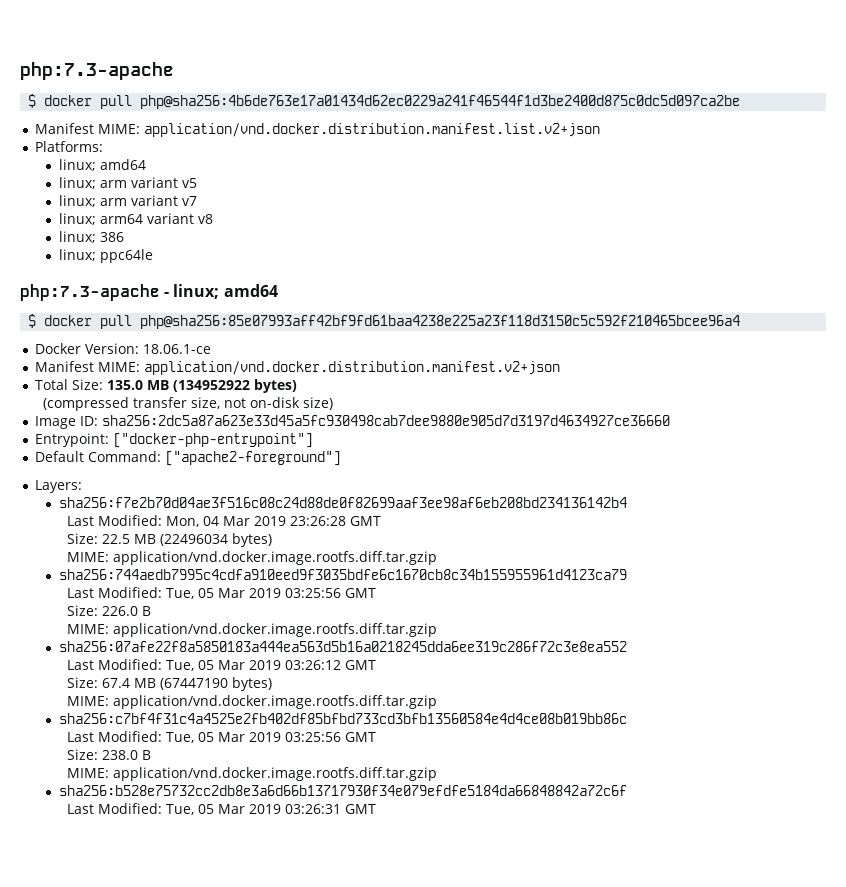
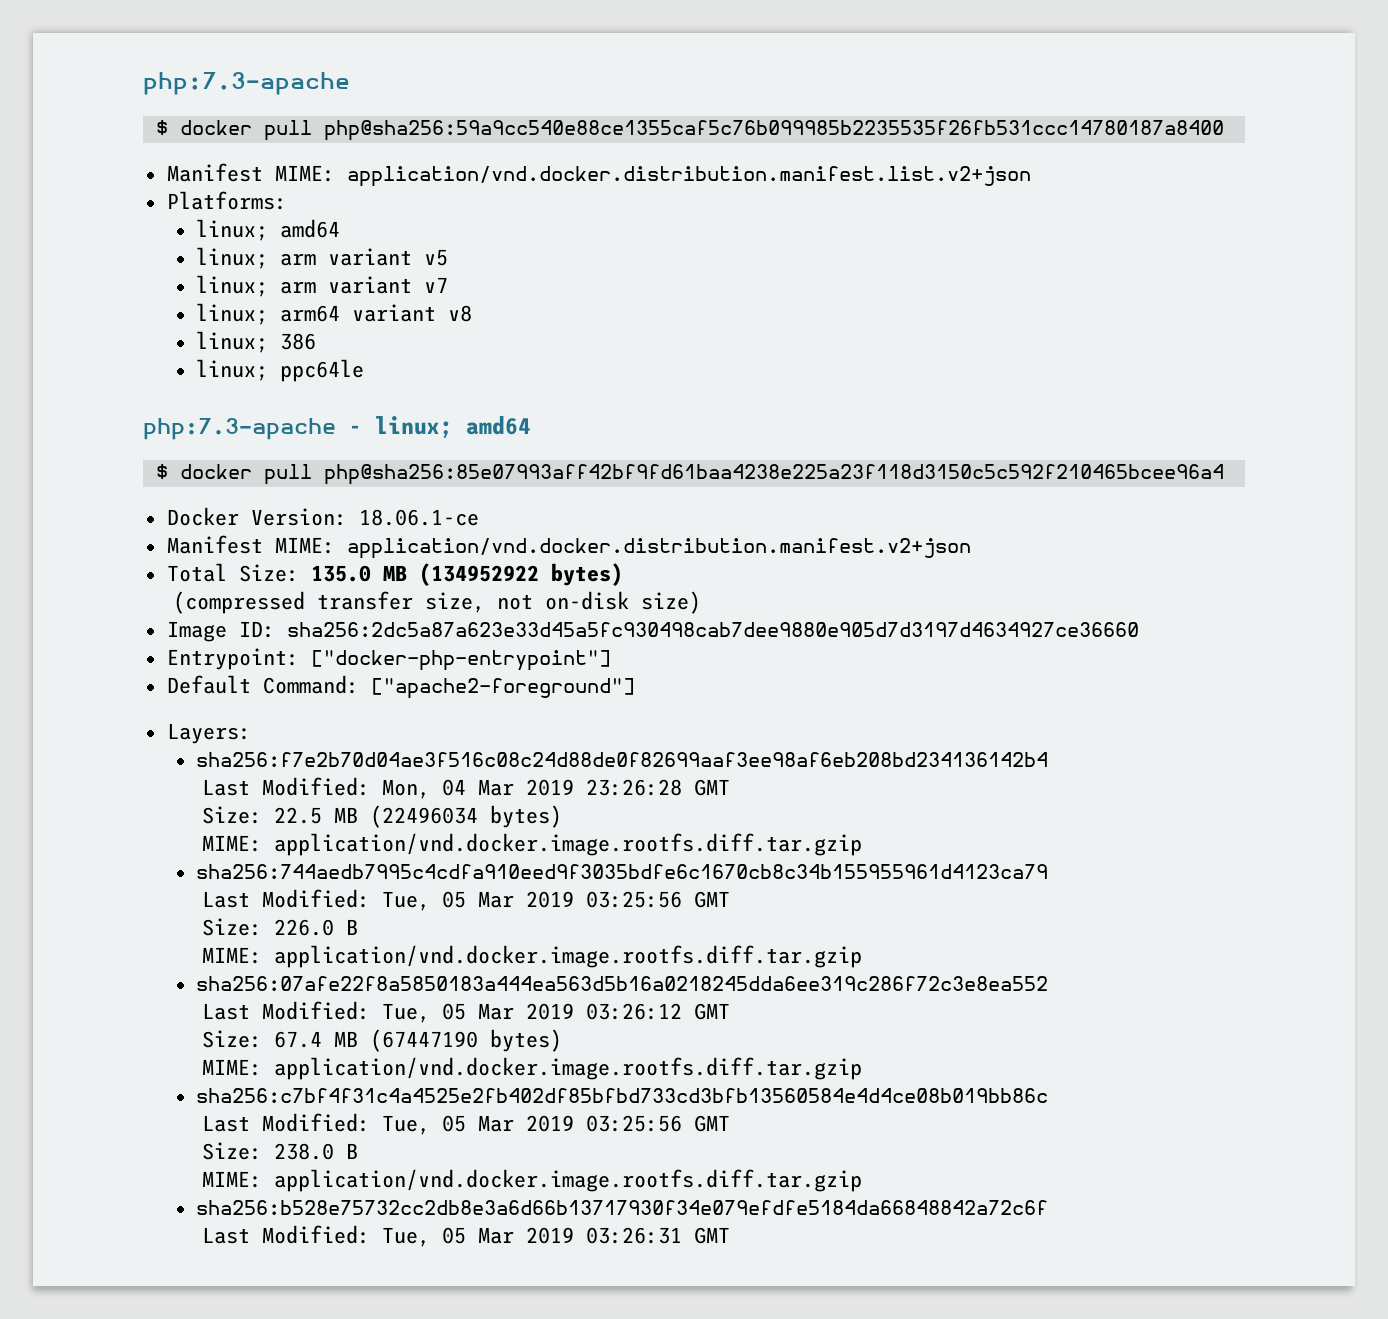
- $ docker pull php@sha256:4b6de763e17a01434d62ec0229a241f46544f1d3be2400d875c0dc5d097ca2be
+ $ docker pull php@sha256:59a9cc540e88ce1355caf5c76b099985b2235535f26fb531ccc14780187a8400

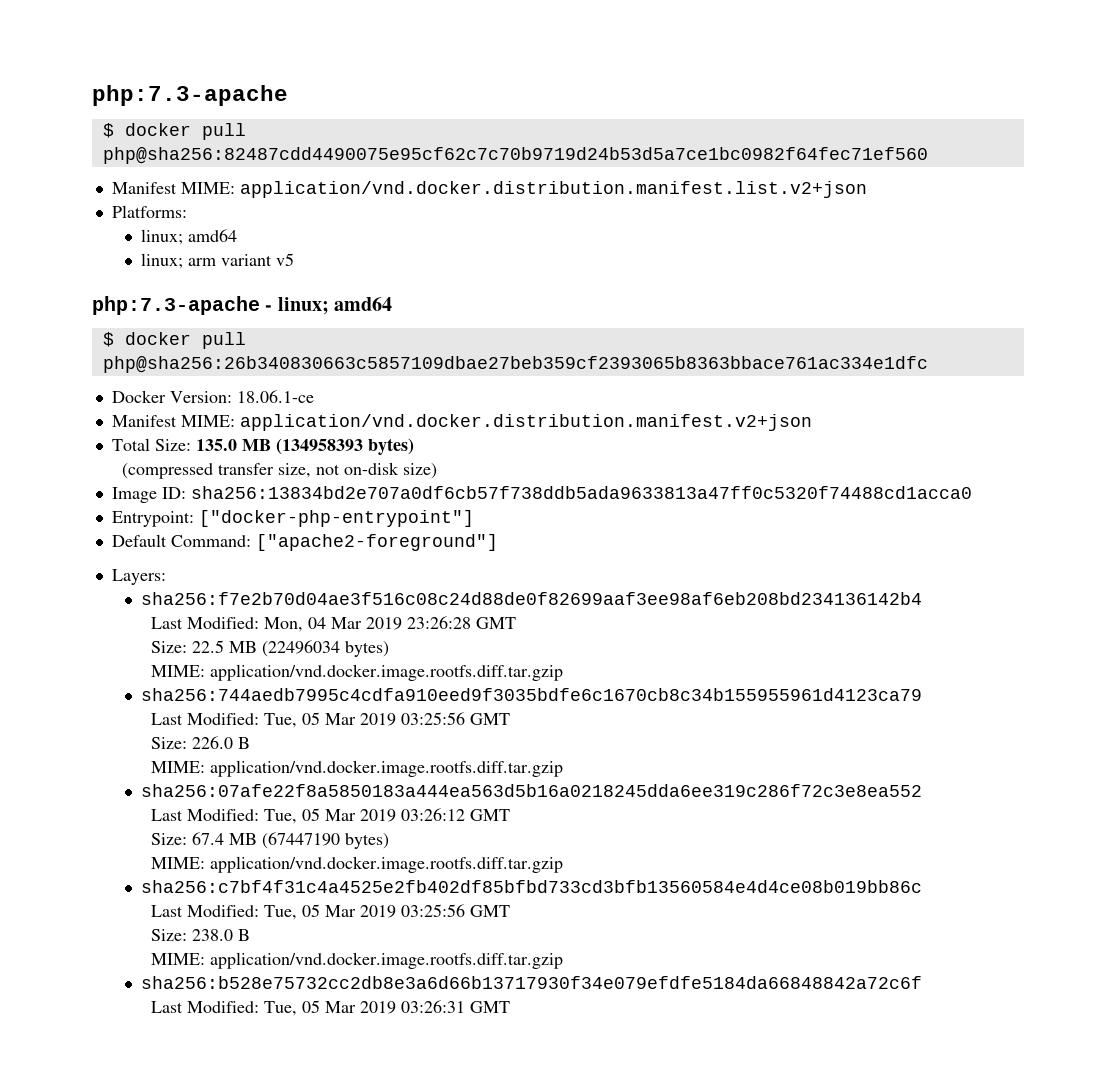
- $ docker pull php@sha256:59a9cc540e88ce1355caf5c76b099985b2235535f26fb531ccc14780187a8400
+ $ docker pull php@sha256:82487cdd4490075e95cf62c7c70b9719d24b53d5a7ce1bc0982f64fec71ef560
- linux; arm variant v7
- linux; arm64 variant v8
- linux; 386
- linux; ppc64le
- $ docker pull php@sha256:85e07993aff42bf9fd61baa4238e225a23f118d3150c5c592f210465bcee96a4
+ $ docker pull php@sha256:26b340830663c5857109dbae27beb359cf2393065b8363bbace761ac334e1dfc
- Total Size: 135.0 MB (134952922 bytes)
+ Total Size: 135.0 MB (134958393 bytes)
- Image ID: sha256:2dc5a87a623e33d45a5fc930498cab7dee9880e905d7d3197d4634927ce36660
+ Image ID: sha256:13834bd2e707a0df6cb57f738ddb5ada9633813a47ff0c5320f74488cd1acca0

